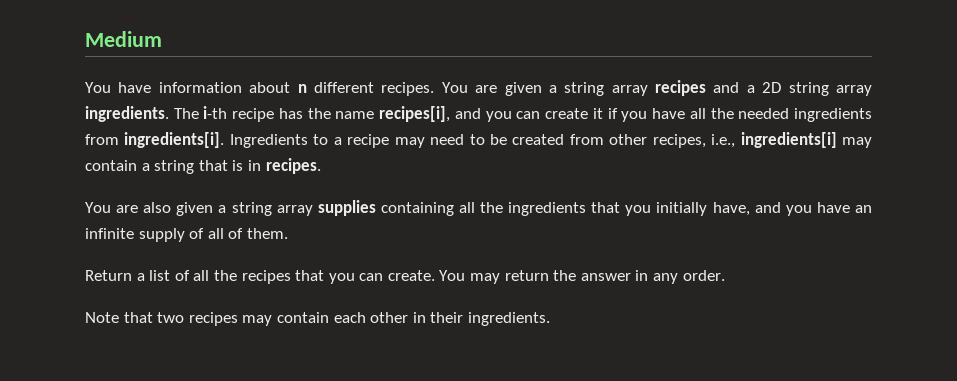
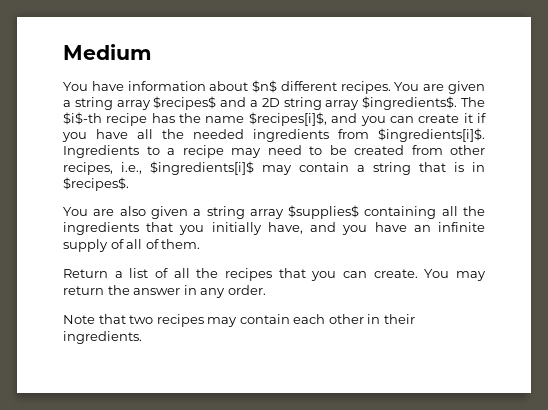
- You have information about n different recipes.
+ You have information about $n$ different recipes.
- You are given a string array recipes and a 2D string array ingredients. The i-th recipe has the name recipes[i], and you can create it if you have all the needed ingredients from ingredients[i].
+ You are given a string array $recipes$ and a 2D string array $ingredients$. The $i$-th recipe has the name $recipes[i]$, and you can create it if you have all the needed ingredients from $ingredients[i]$.
- Ingredients to a recipe may need to be created from other recipes, i.e., ingredients[i] may contain a string that is in recipes.
+ Ingredients to a recipe may need to be created from other recipes, i.e., $ingredients[i]$ may contain a string that is in $recipes$.
- You are also given a string array supplies containing all the ingredients that you initially have, and you have an infinite supply of all of them.
+ You are also given a string array $supplies$ containing all the ingredients that you initially have, and you have an infinite supply of all of them.

